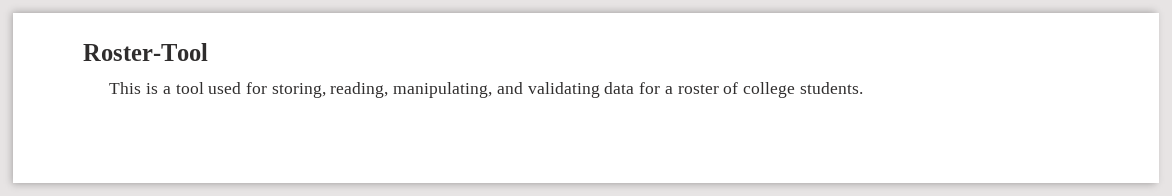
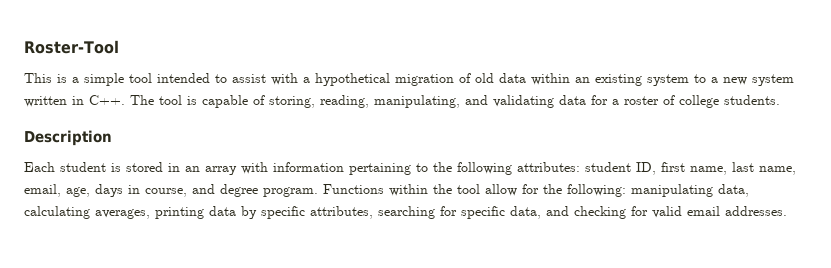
- This is a tool used for storing, reading, manipulating, and validating data for a roster of college students.
+ This is a simple tool intended to assist with a hypothetical migration of old data within an existing system to a new system written in C++. The tool is capable of storing, reading, manipulating, and validating data for a roster of college students.
+ Description
+ Each student is stored in an array with information pertaining to the following attributes: student ID, first name, last name, email, age, days in course, and degree program. Functions within the tool allow for the following: manipulating data, calculating averages, printing data by specific attributes, searching for specific data, and checking for valid email addresses.

